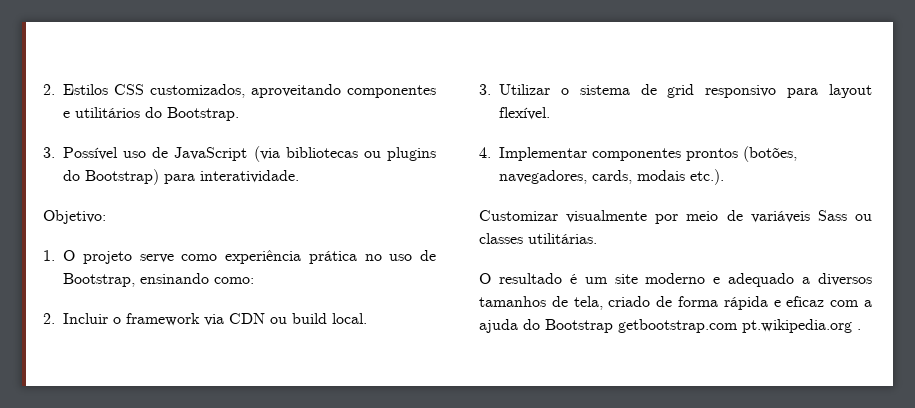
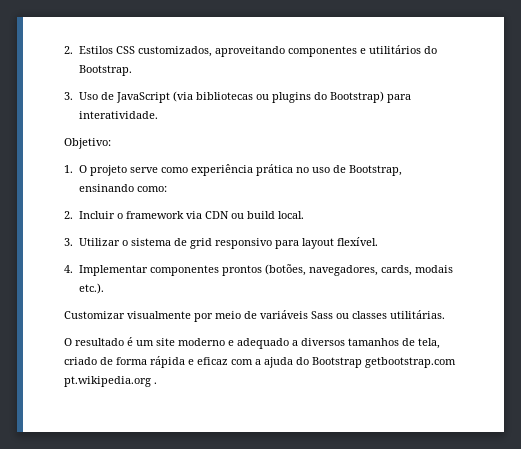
- 3. Possível uso de JavaScript (via bibliotecas ou plugins do Bootstrap) para interatividade.
+ 3. Uso de JavaScript (via bibliotecas ou plugins do Bootstrap) para interatividade.

